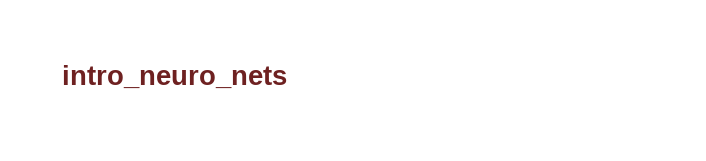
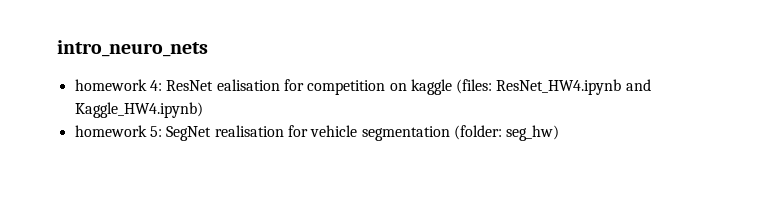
+ homework 4: ResNet ealisation for competition on kaggle (files: ResNet_HW4.ipynb and Kaggle_HW4.ipynb)
+ homework 5: SegNet realisation for vehicle segmentation (folder: seg_hw)

